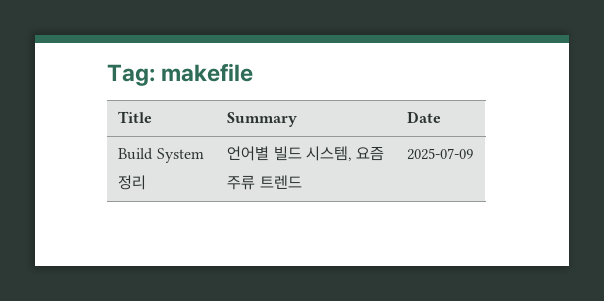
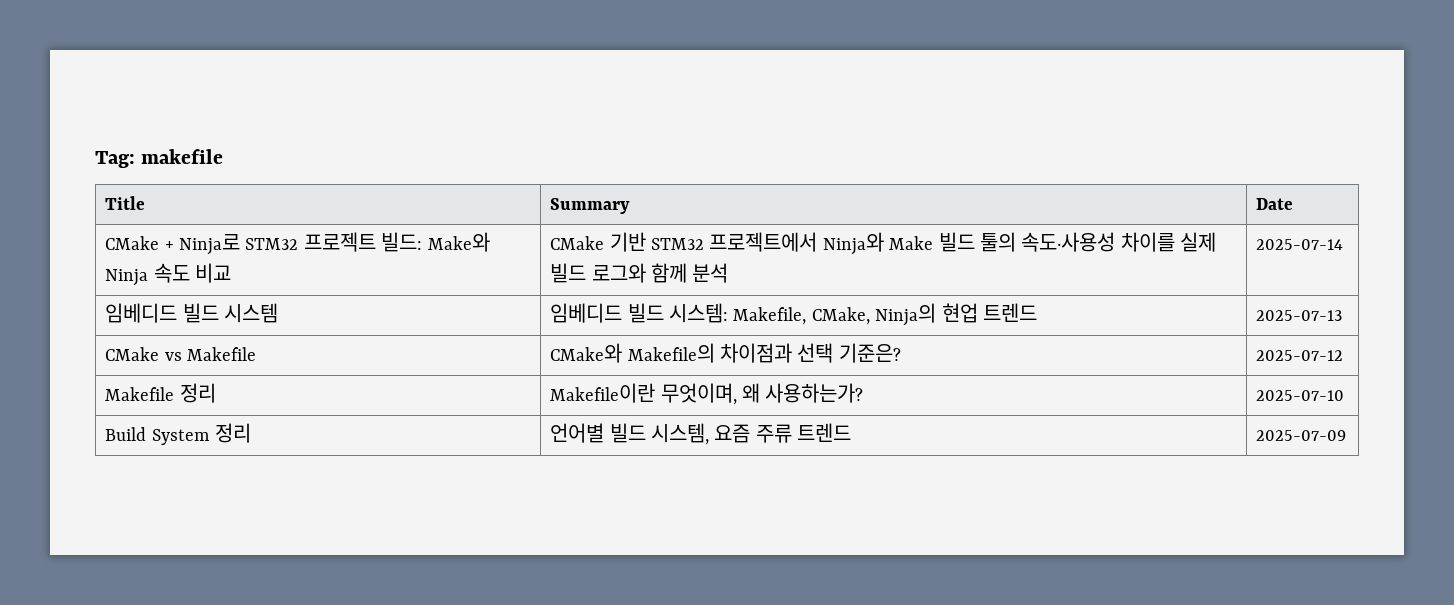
+ CMake + Ninja로 STM32 프로젝트 빌드: Make와 Ninja 속도 비교 | CMake 기반 STM32 프로젝트에서 Ninja와 Make 빌드 툴의 속도·사용성 차이를 실제 빌드 로그와 함께 분석 | 2025-07-14
+ 임베디드 빌드 시스템 | 임베디드 빌드 시스템: Makefile, CMake, Ninja의 현업 트렌드 | 2025-07-13
+ CMake vs Makefile | CMake와 Makefile의 차이점과 선택 기준은? | 2025-07-12
+ Makefile 정리 | Makefile이란 무엇이며, 왜 사용하는가? | 2025-07-10

